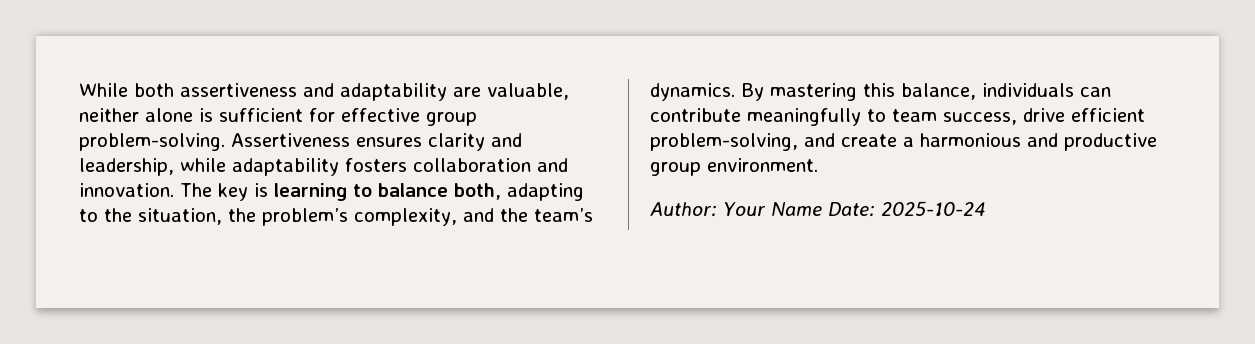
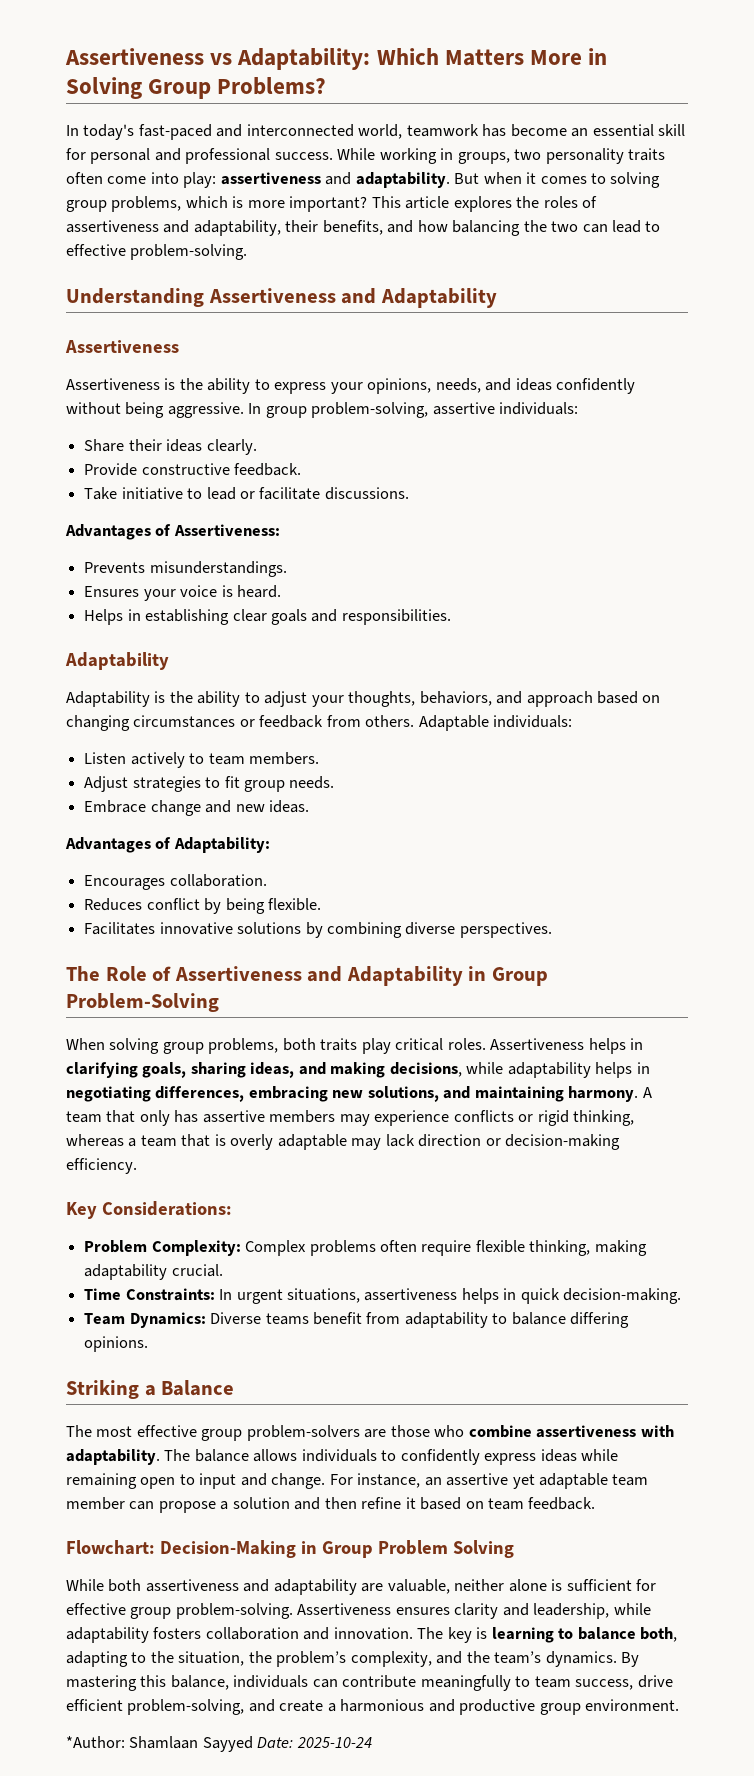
+ Assertiveness vs Adaptability: Which Matters More in Solving Group Problems?
+ In today's fast-paced and interconnected world, teamwork has become an essential skill for personal and professional success. While working in groups, two personality traits often come into play: assertiveness and adaptability. But when it comes to solving group problems, which is more important? This article explores the roles of assertiveness and adaptability, their benefits, and how balancing the two can lead to effective problem-solving.
+ Understanding Assertiveness and Adaptability
+ Assertiveness
+ Assertiveness is the ability to express your opinions, needs, and ideas confidently without being aggressive. In group problem-solving, assertive individuals:
+ Share their ideas clearly.
+ Provide constructive feedback.
+ Take initiative to lead or facilitate discussions.
+ Advantages of Assertiveness:
+ Prevents misunderstandings.
+ Ensures your voice is heard.
+ Helps in establishing clear goals and responsibilities.
+ Adaptability
+ Adaptability is the ability to adjust your thoughts, behaviors, and approach based on changing circumstances or feedback from others. Adaptable individuals:
+ Listen actively to team members.
+ Adjust strategies to fit group needs.
+ Embrace change and new ideas.
+ Advantages of Adaptability:
+ Encourages collaboration.
+ Reduces conflict by being flexible.
+ Facilitates innovative solutions by combining diverse perspectives.
+ The Role of Assertiveness and Adaptability in Group Problem-Solving
+ When solving group problems, both traits play critical roles. Assertiveness helps in clarifying goals, sharing ideas, and making decisions, while adaptability helps in negotiating differences, embracing new solutions, and maintaining harmony. A team that only has assertive members may experience conflicts or rigid thinking, whereas a team that is overly adaptable may lack direction or decision-making efficiency.
+ Key Considerations:
+ Problem Complexity: Complex problems often require flexible thinking, making adaptability crucial.
+ Time Constraints: In urgent situations, assertiveness helps in quick decision-making.
+ Team Dynamics: Diverse teams benefit from adaptability to balance differing opinions.
+ Striking a Balance
+ The most effective group problem-solvers are those who combine assertiveness with adaptability. The balance allows individuals to confidently express ideas while remaining open to input and change. For instance, an assertive yet adaptable team member can propose a solution and then refine it based on team feedback.
+ Flowchart: Decision-Making in Group Problem Solving
- Author: Your Name Date: 2025-10-24
+ *Author: Shamlaan Sayyed Date: 2025-10-24

